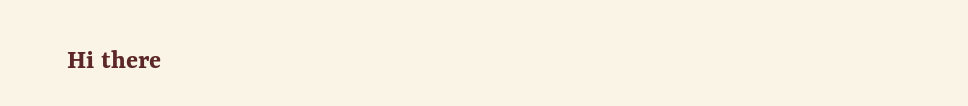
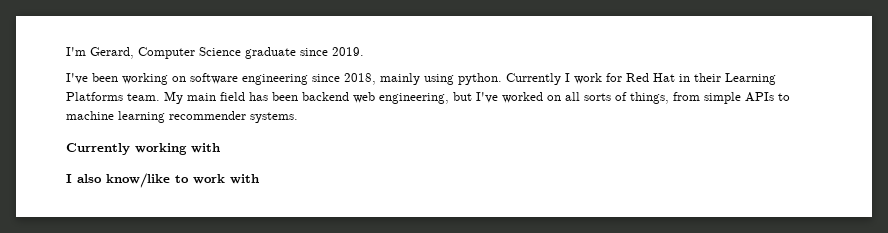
- Hi there
+ I'm Gerard, Computer Science graduate since 2019.
+ I've been working on software engineering since 2018, mainly using python. Currently I work for Red Hat in their Learning Platforms team. My main field has been backend web engineering, but I've worked on all sorts of things, from simple APIs to machine learning recommender systems.
+ Currently working with
+ I also know/like to work with

